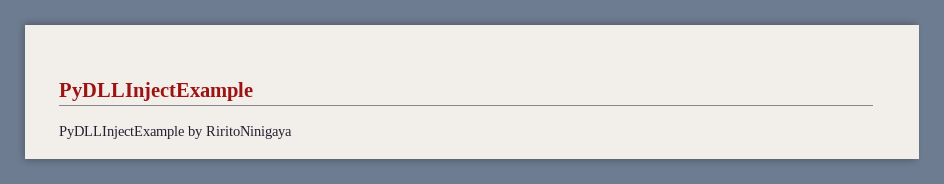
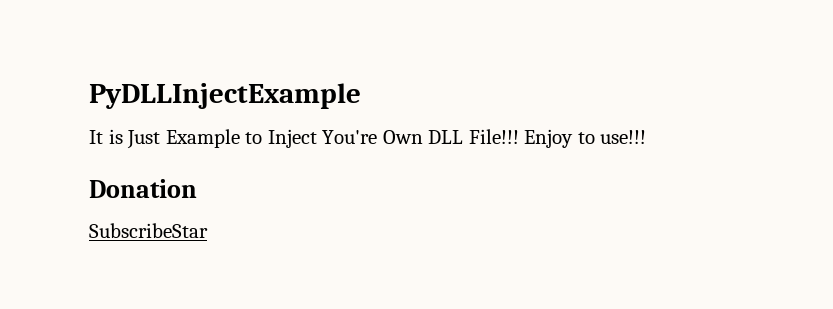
- PyDLLInjectExample by RiritoNinigaya
+ It is Just Example to Inject You're Own DLL File!!! Enjoy to use!!!
+ Donation
+ SubscribeStar

